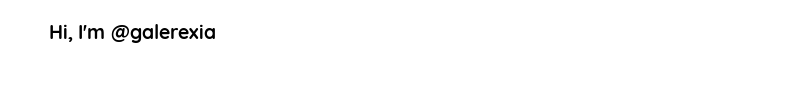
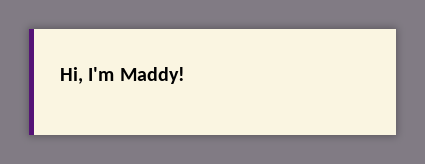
- Hi, I'm @galerexia
+ Hi, I'm Maddy!

